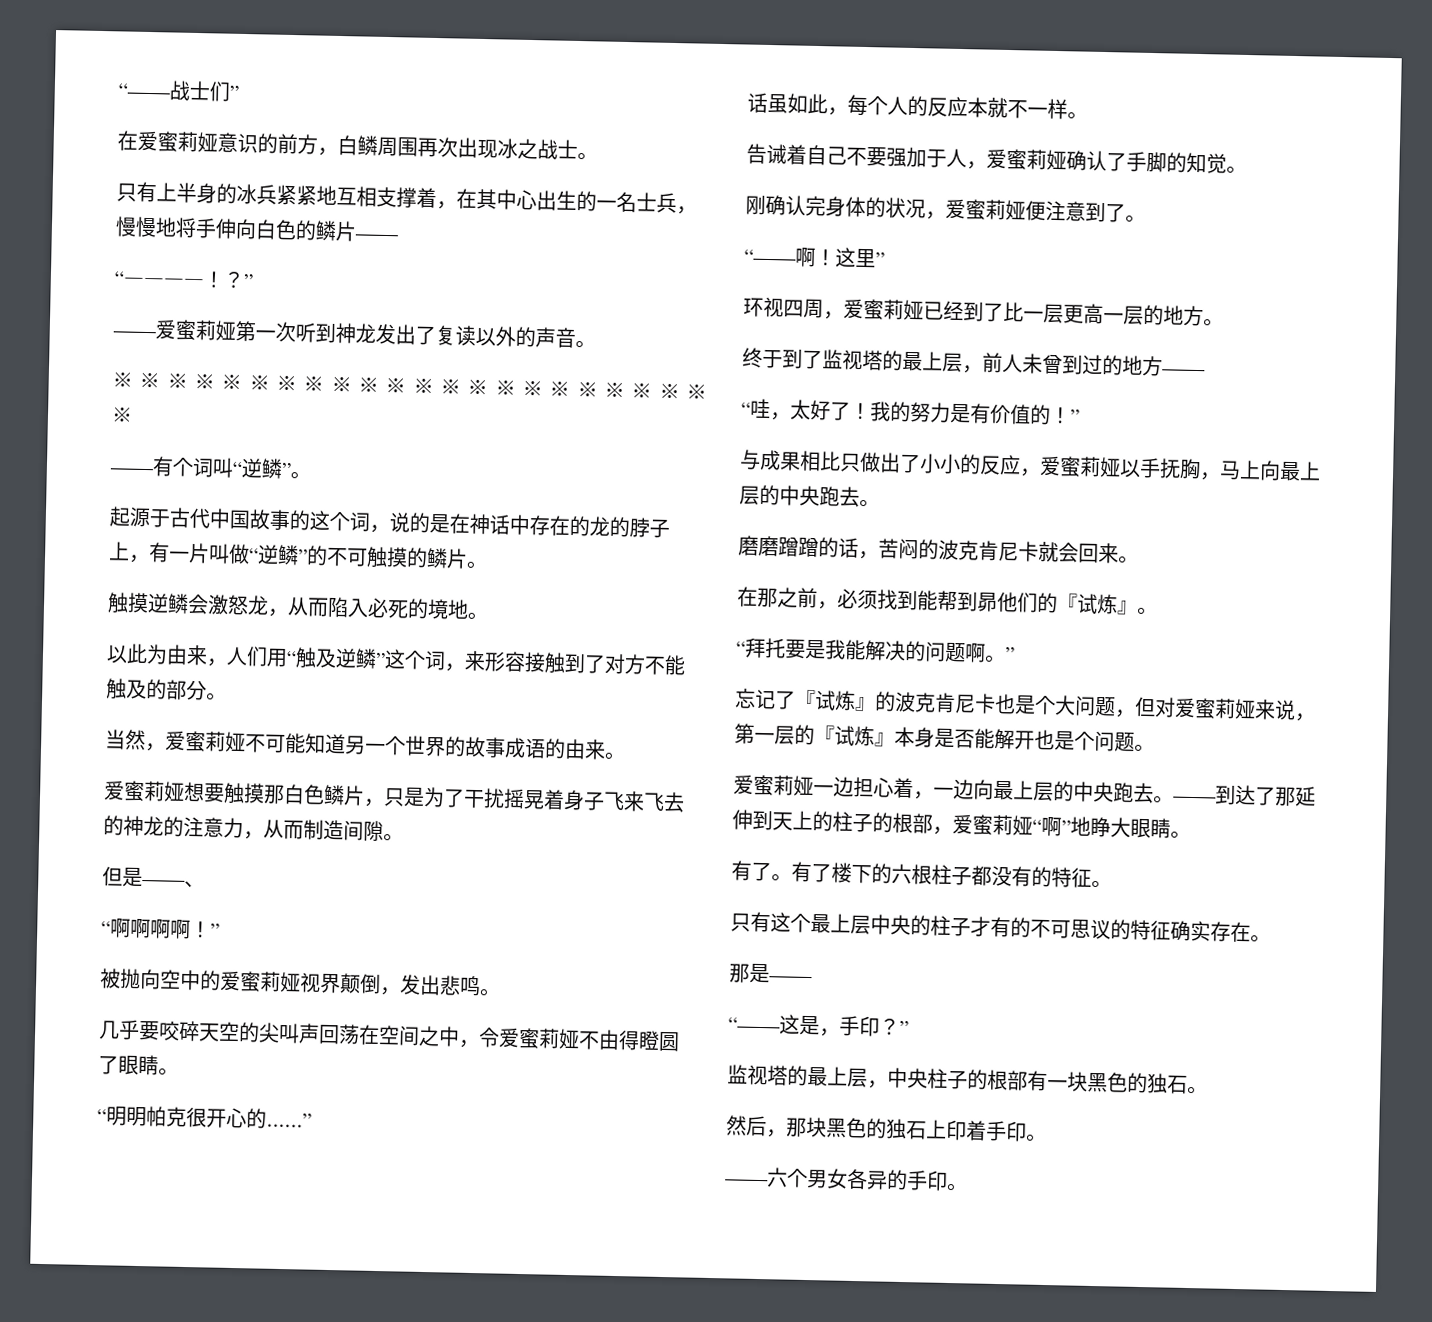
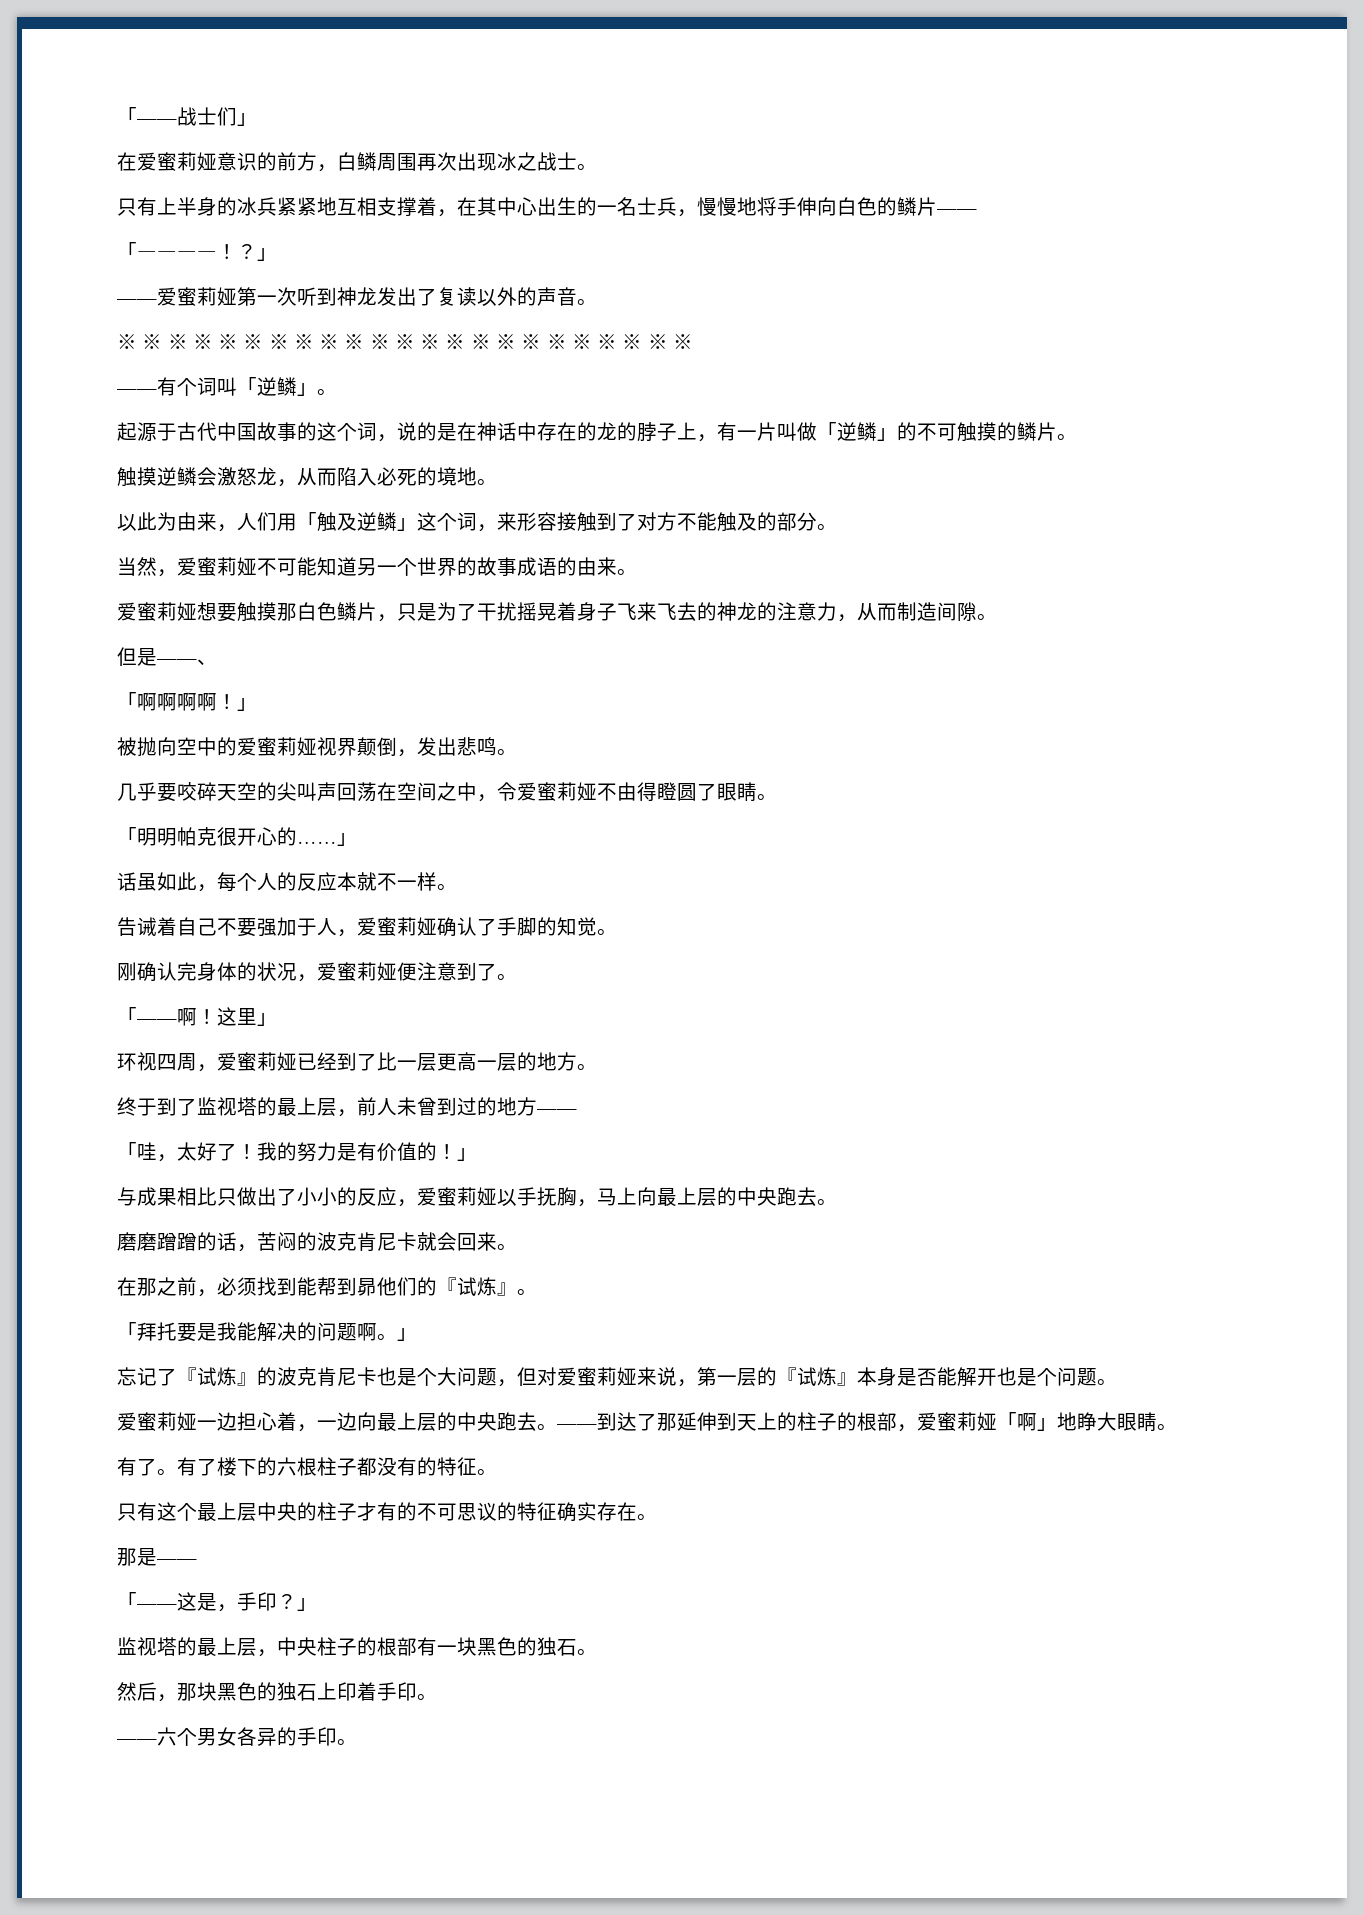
- “——战士们”
+ 「——战士们」
- “――――！？”
+ 「――――！？」
- ——有个词叫“逆鳞”。
+ ——有个词叫「逆鳞」。
- 起源于古代中国故事的这个词，说的是在神话中存在的龙的脖子上，有一片叫做“逆鳞”的不可触摸的鳞片。
+ 起源于古代中国故事的这个词，说的是在神话中存在的龙的脖子上，有一片叫做「逆鳞」的不可触摸的鳞片。
- 以此为由来，人们用“触及逆鳞”这个词，来形容接触到了对方不能触及的部分。
+ 以此为由来，人们用「触及逆鳞」这个词，来形容接触到了对方不能触及的部分。
- “啊啊啊啊！”
+ 「啊啊啊啊！」
- “明明帕克很开心的……”
+ 「明明帕克很开心的……」
- “——啊！
+ 「——啊！
- 这里”
+ 这里」
- “哇，太好了！
+ 「哇，太好了！
- 我的努力是有价值的！”
+ 我的努力是有价值的！」
- “拜托要是我能解决的问题啊。”
+ 「拜托要是我能解决的问题啊。」
- ——到达了那延伸到天上的柱子的根部，爱蜜莉娅“啊”地睁大眼睛。
+ ——到达了那延伸到天上的柱子的根部，爱蜜莉娅「啊」地睁大眼睛。
- “——这是，手印？”
+ 「——这是，手印？」

